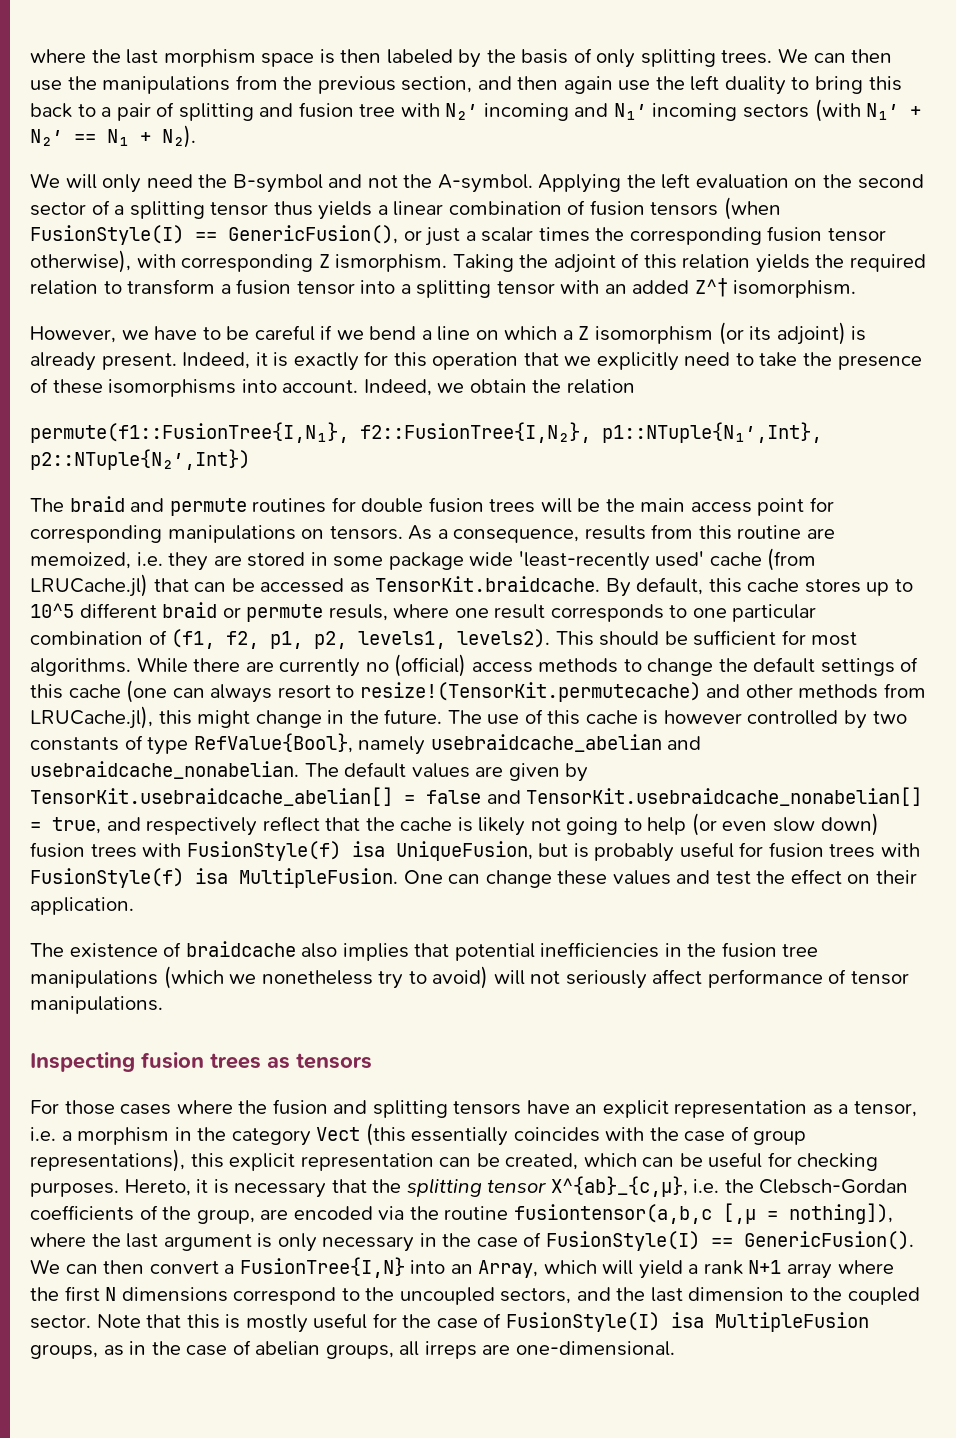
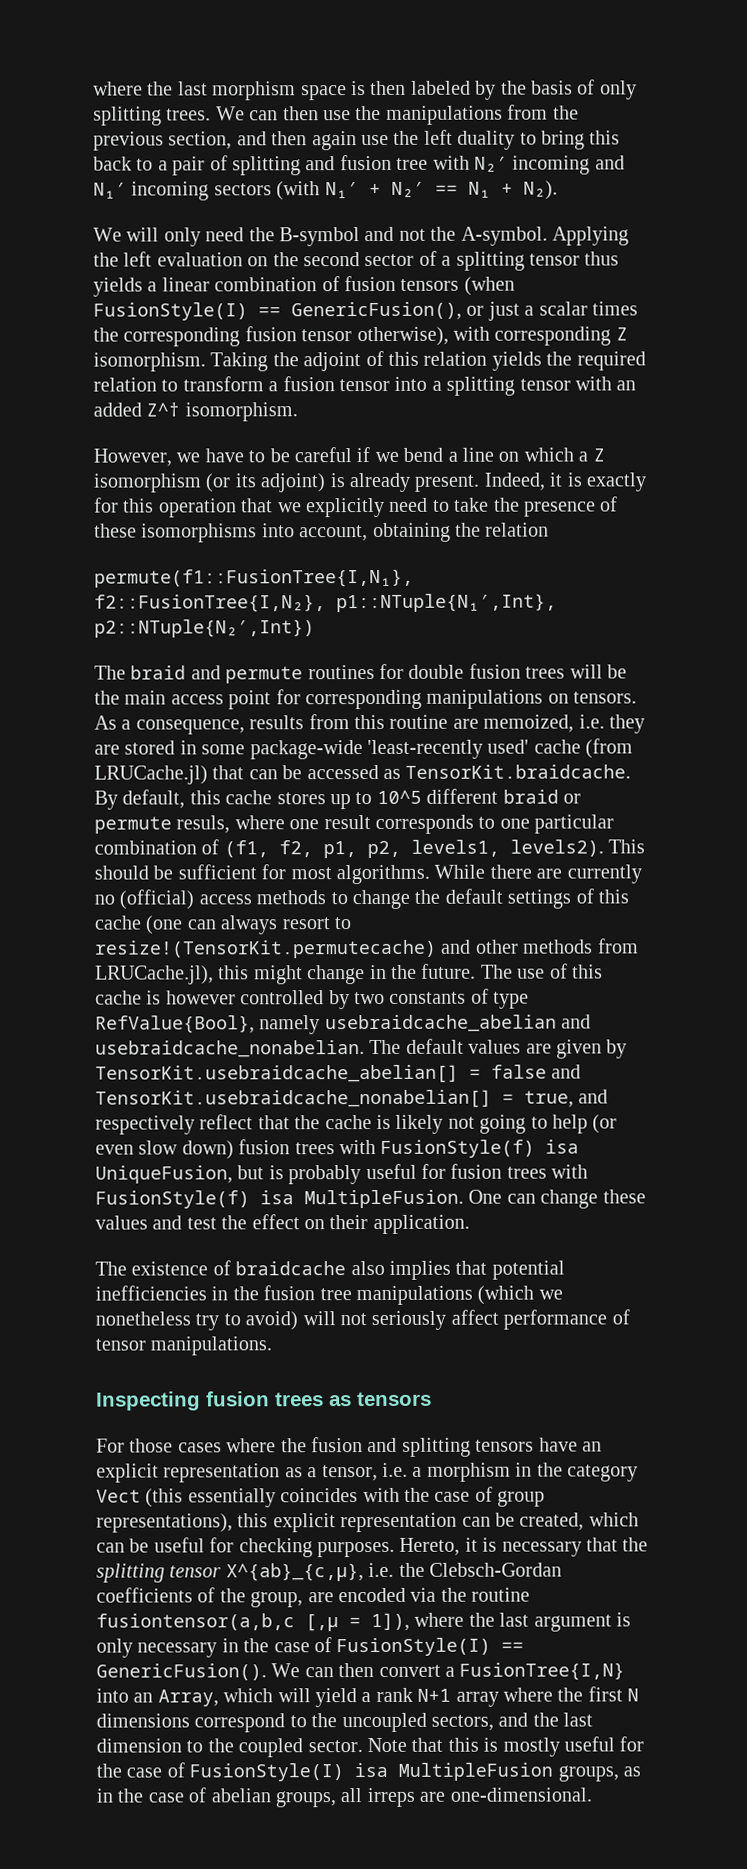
- Applying the left evaluation on the second sector of a splitting tensor thus yields a linear combination of fusion tensors (when FusionStyle(I) == GenericFusion(), or just a scalar times the corresponding fusion tensor otherwise), with corresponding Z ismorphism.
+ Applying the left evaluation on the second sector of a splitting tensor thus yields a linear combination of fusion tensors (when FusionStyle(I) == GenericFusion(), or just a scalar times the corresponding fusion tensor otherwise), with corresponding Z isomorphism.
- Indeed, it is exactly for this operation that we explicitly need to take the presence of these isomorphisms into account. Indeed, we obtain the relation
+ Indeed, it is exactly for this operation that we explicitly need to take the presence of these isomorphisms into account, obtaining the relation
- As a consequence, results from this routine are memoized, i.e. they are stored in some package wide 'least-recently used' cache (from LRUCache.jl) that can be accessed as TensorKit.braidcache. By default, this cache stores up to 10^5 different braid or permute resuls, where one result corresponds to one particular combination of (f1, f2, p1, p2, levels1, levels2).
+ As a consequence, results from this routine are memoized, i.e. they are stored in some package-wide 'least-recently used' cache (from LRUCache.jl) that can be accessed as TensorKit.braidcache. By default, this cache stores up to 10^5 different braid or permute resuls, where one result corresponds to one particular combination of (f1, f2, p1, p2, levels1, levels2).
- Hereto, it is necessary that the splitting tensor X^{ab}_{c,μ}, i.e. the Clebsch-Gordan coefficients of the group, are encoded via the routine fusiontensor(a,b,c [,μ = nothing]), where the last argument is only necessary in the case of FusionStyle(I) == GenericFusion().
+ Hereto, it is necessary that the splitting tensor X^{ab}_{c,μ}, i.e. the Clebsch-Gordan coefficients of the group, are encoded via the routine fusiontensor(a,b,c [,μ = 1]), where the last argument is only necessary in the case of FusionStyle(I) == GenericFusion().

